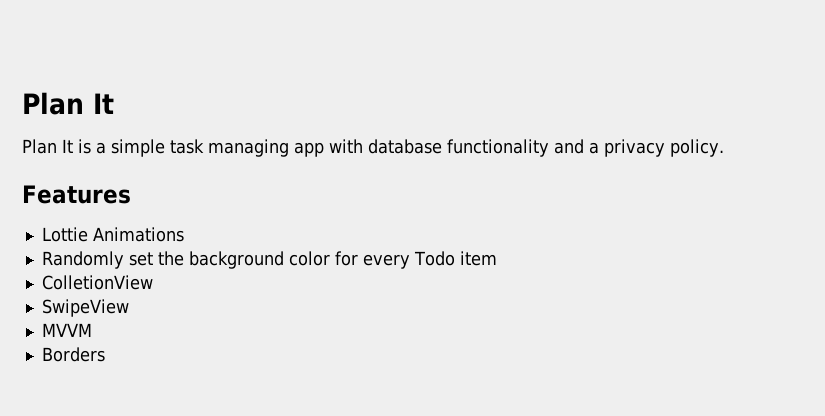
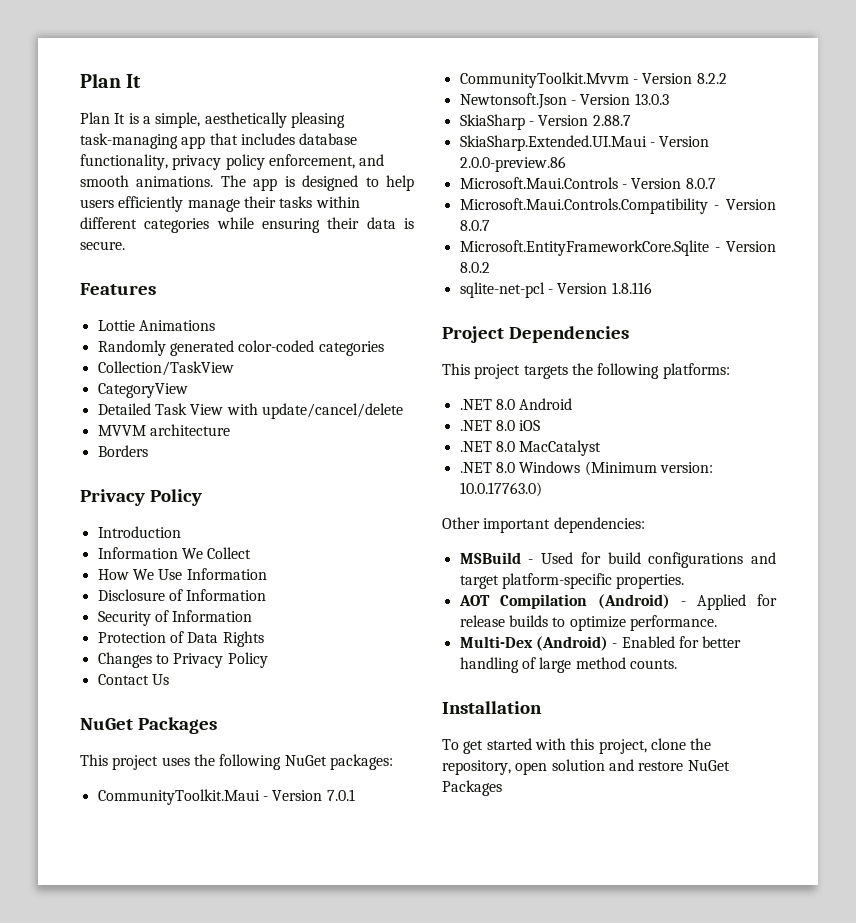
- Plan It is a simple task managing app with database functionality and a privacy policy.
+ Plan It is a simple, aesthetically pleasing task-managing app that includes database functionality, privacy policy enforcement, and smooth animations. The app is designed to help users efficiently manage their tasks within different categories while ensuring their data is secure.
  Features
  Lottie Animations
- Randomly set the background color for every Todo item
- ColletionView
- SwipeView
+ Randomly generated color-coded categories
+ Collection/TaskView
+ CategoryView
+ Detailed Task View with update/cancel/delete
- MVVM
+ MVVM architecture
  Borders
+ Privacy Policy
+ Introduction
+ Information We Collect
+ How We Use Information
+ Disclosure of Information
+ Security of Information
+ Protection of Data Rights
+ Changes to Privacy Policy
+ Contact Us
+ NuGet Packages
+ This project uses the following NuGet packages:
+ CommunityToolkit.Maui - Version 7.0.1
+ CommunityToolkit.Mvvm - Version 8.2.2
+ Newtonsoft.Json - Version 13.0.3
+ SkiaSharp - Version 2.88.7
+ SkiaSharp.Extended.UI.Maui - Version 2.0.0-preview.86
+ Microsoft.Maui.Controls - Version 8.0.7
+ Microsoft.Maui.Controls.Compatibility - Version 8.0.7
+ Microsoft.EntityFrameworkCore.Sqlite - Version 8.0.2
+ sqlite-net-pcl - Version 1.8.116
+ Project Dependencies
+ This project targets the following platforms:
+ .NET 8.0 Android
+ .NET 8.0 iOS
+ .NET 8.0 MacCatalyst
+ .NET 8.0 Windows (Minimum version: 10.0.17763.0)
+ Other important dependencies:
+ MSBuild - Used for build configurations and target platform-specific properties.
+ AOT Compilation (Android) - Applied for release builds to optimize performance.
+ Multi-Dex (Android) - Enabled for better handling of large method counts.
+ Installation
+ To get started with this project, clone the repository, open solution and restore NuGet Packages

